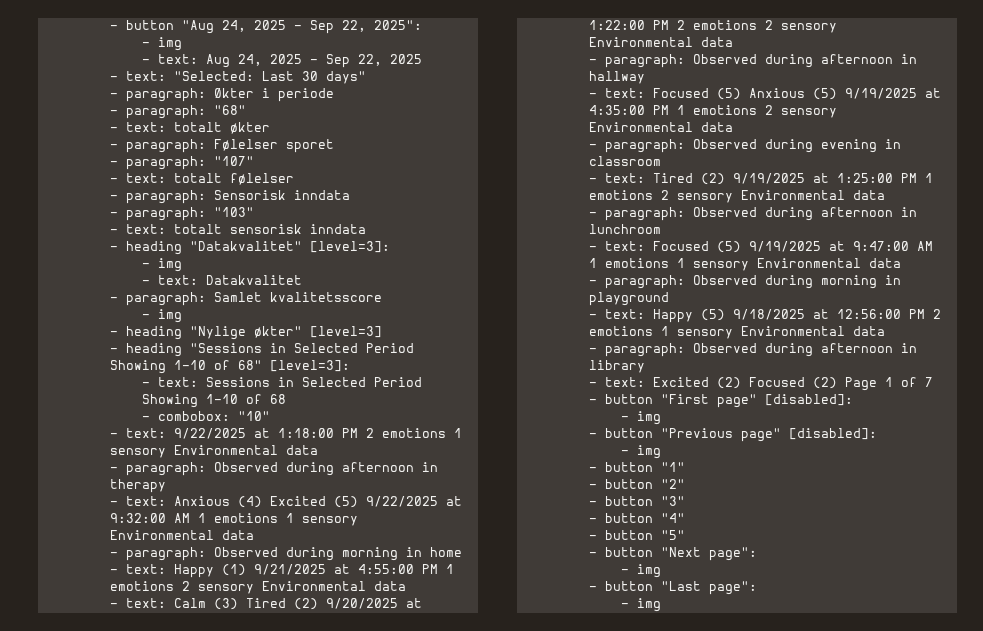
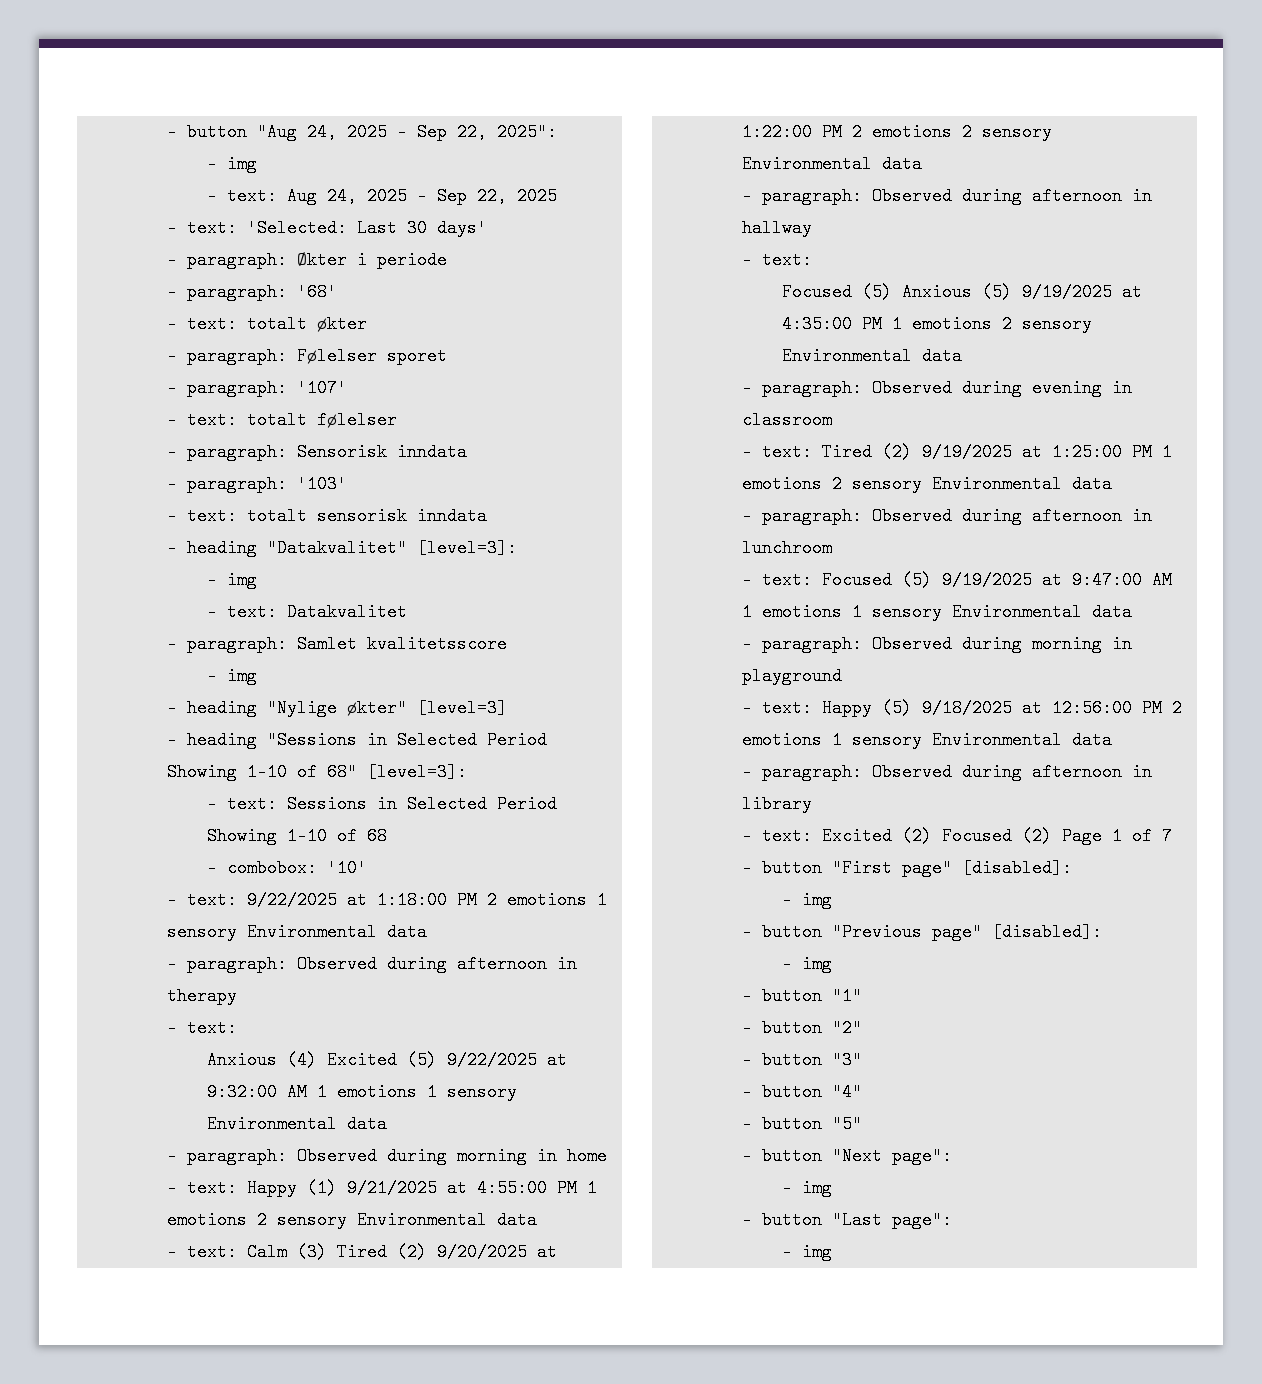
- - text: "Selected: Last 30 days"
+ - text: 'Selected: Last 30 days'
- - paragraph: "68"
+ - paragraph: '68'
- - paragraph: "107"
+ - paragraph: '107'
- - paragraph: "103"
+ - paragraph: '103'
- - combobox: "10"
+ - combobox: '10'
  - paragraph: Observed during afternoon in therapy
- - text: Anxious (4) Excited (5) 9/22/2025 at 9:32:00 AM 1 emotions 1 sensory Environmental data
+ - text:
+ Anxious (4) Excited (5) 9/22/2025 at 9:32:00 AM 1 emotions 1 sensory Environmental data
  - paragraph: Observed during afternoon in hallway
- - text: Focused (5) Anxious (5) 9/19/2025 at 4:35:00 PM 1 emotions 2 sensory Environmental data
+ - text:
+ Focused (5) Anxious (5) 9/19/2025 at 4:35:00 PM 1 emotions 2 sensory Environmental data

